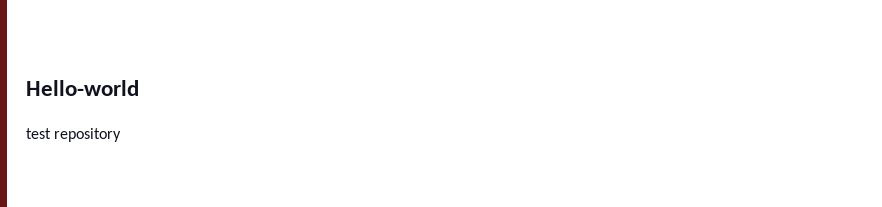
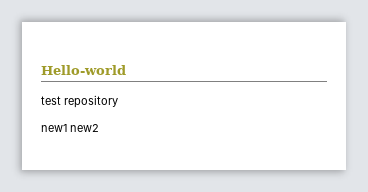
+ new1 new2

